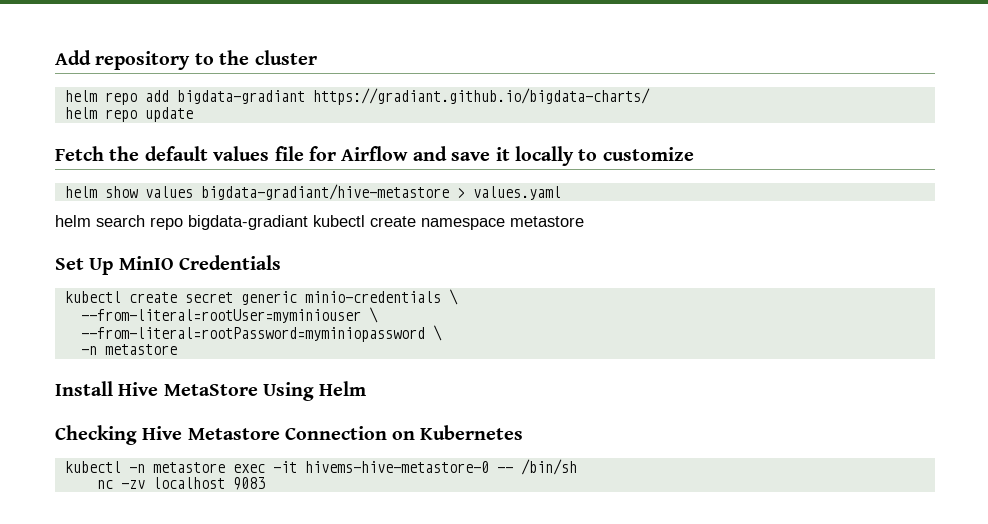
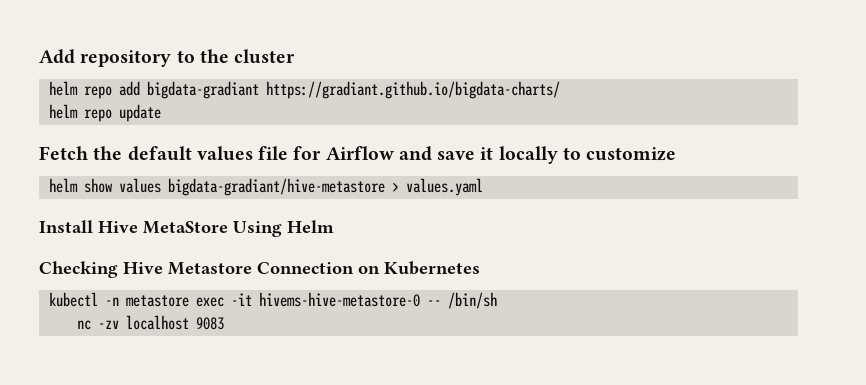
- helm search repo bigdata-gradiant kubectl create namespace metastore
- Set Up MinIO Credentials
- kubectl create secret generic minio-credentials \
- --from-literal=rootUser=myminiouser \
- --from-literal=rootPassword=myminiopassword \
- -n metastore

